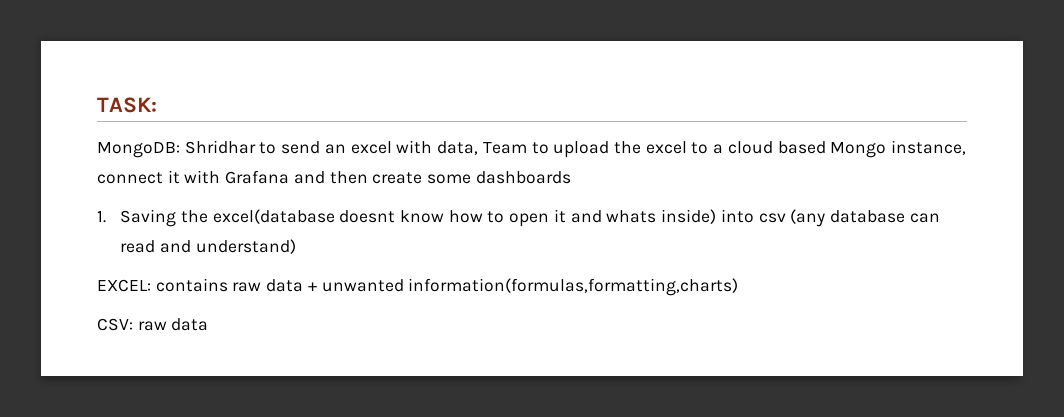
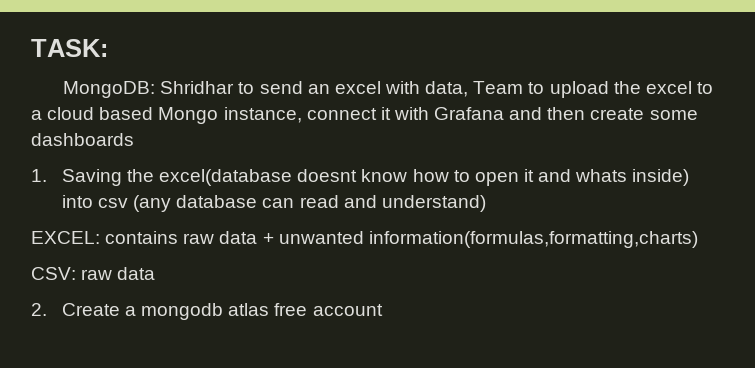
+ 2. Create a mongodb atlas free account

